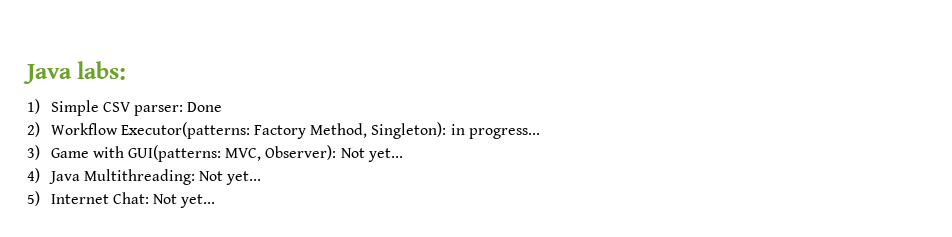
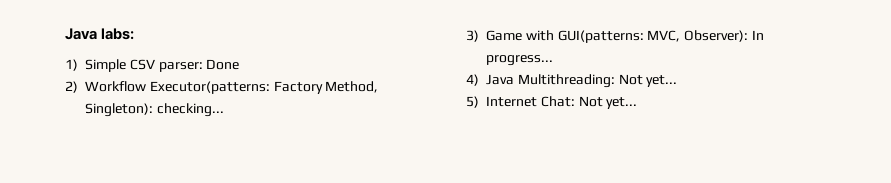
- 2) Workflow Executor(patterns: Factory Method, Singleton): in progress...
+ 2) Workflow Executor(patterns: Factory Method, Singleton): checking...
- 3) Game with GUI(patterns: MVC, Observer): Not yet...
+ 3) Game with GUI(patterns: MVC, Observer): In progress...

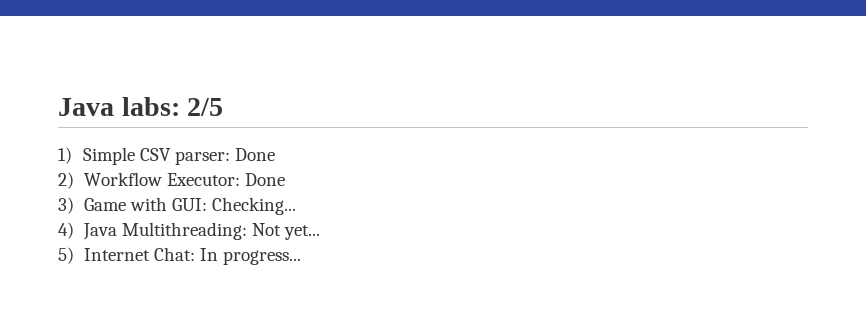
- Java labs:
+ Java labs: 2/5
- 2) Workflow Executor(patterns: Factory Method, Singleton): checking...
- 3) Game with GUI(patterns: MVC, Observer): In progress...
+ 2) Workflow Executor: Done
+ 3) Game with GUI: Checking...
- 5) Internet Chat: Not yet...
+ 5) Internet Chat: In progress...

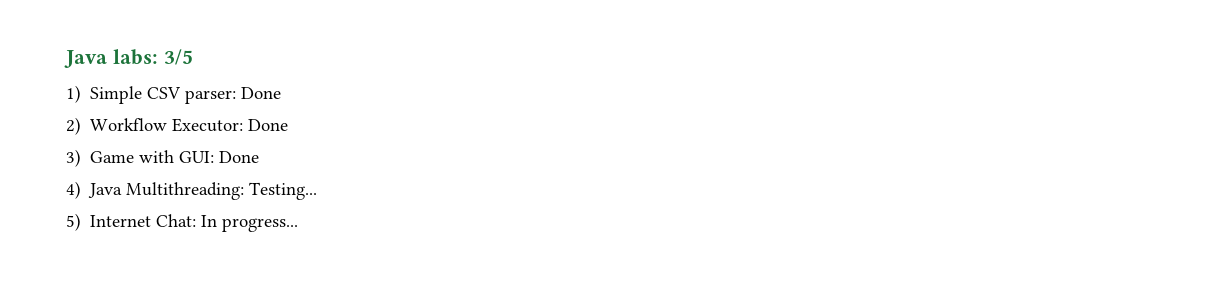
- Java labs: 2/5
+ Java labs: 3/5
- 3) Game with GUI: Checking...
+ 3) Game with GUI: Done
- 4) Java Multithreading: Not yet...
+ 4) Java Multithreading: Testing...

